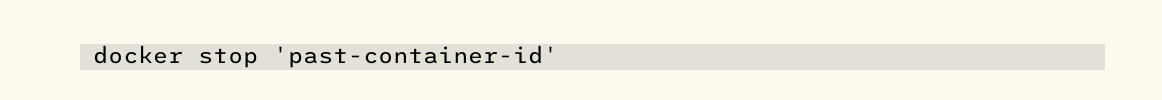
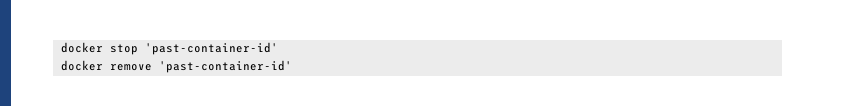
+ docker remove 'past-container-id'

